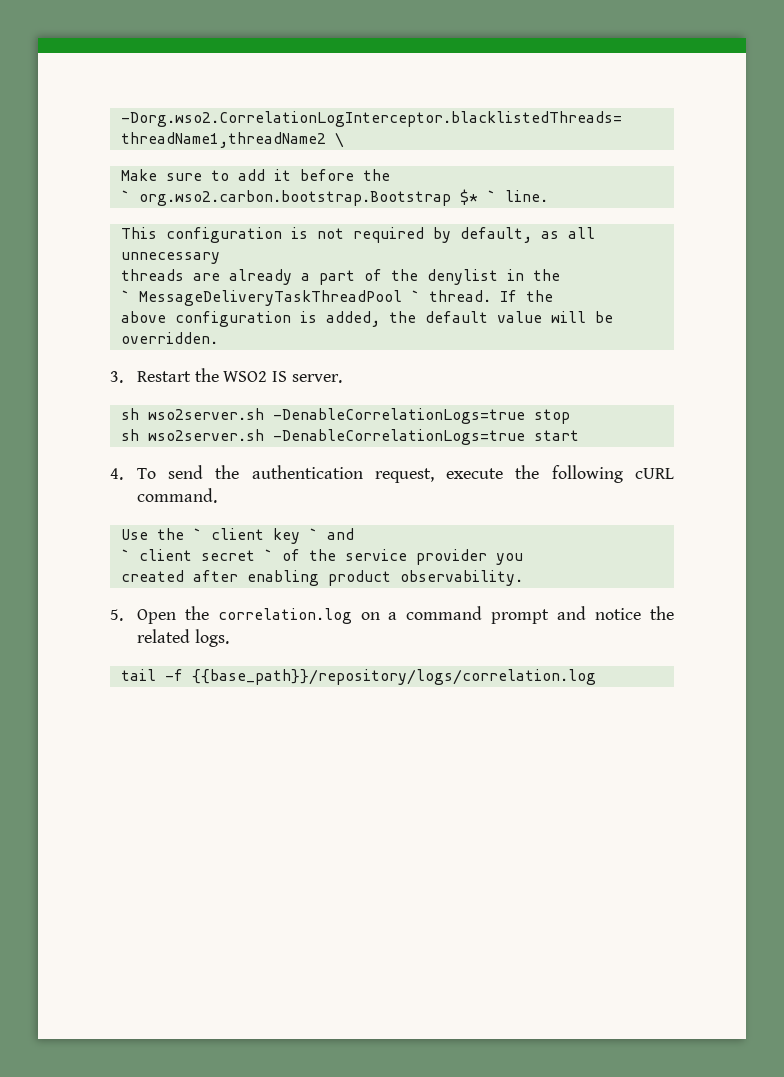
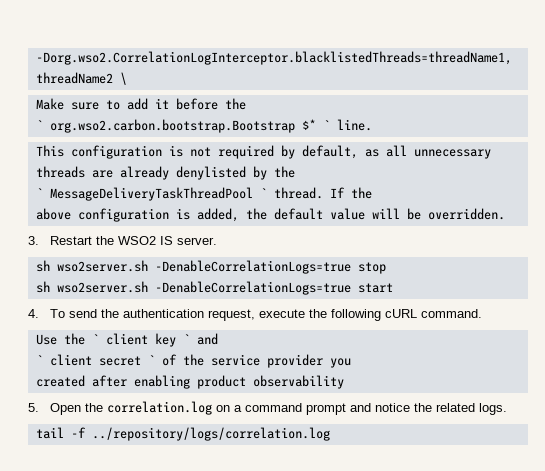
- threads are already a part of the denylist in the
+ threads are already denylisted by the
- created after enabling product observability.
+ created after enabling product observability
- tail -f {{base_path}}/repository/logs/correlation.log
+ tail -f ../repository/logs/correlation.log

